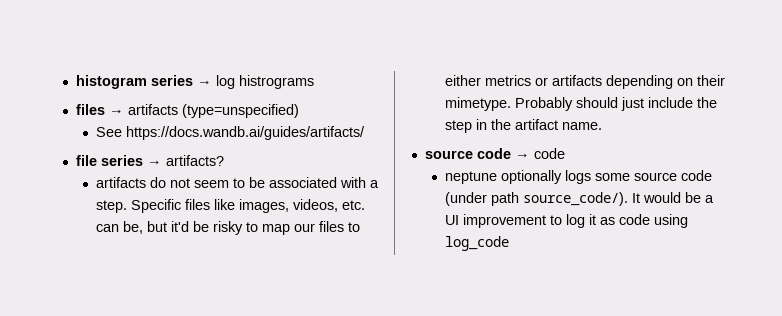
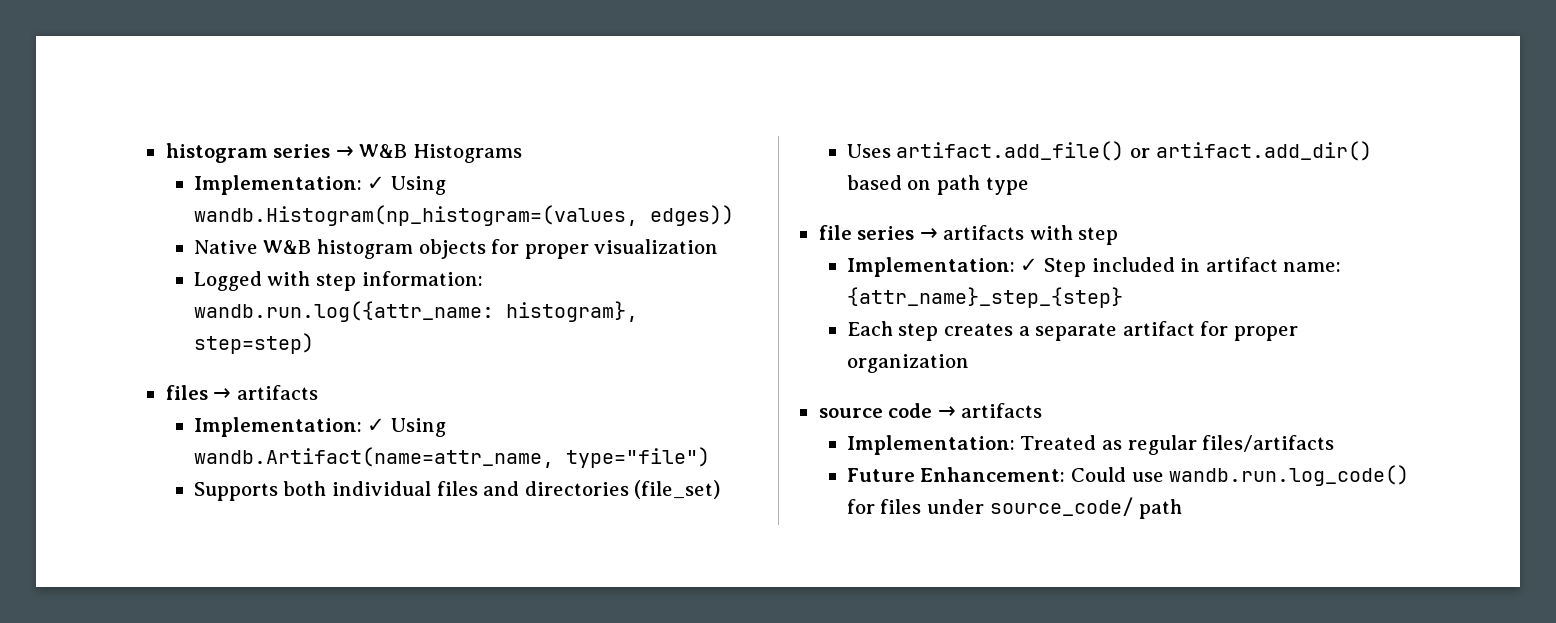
- histogram series → log histrograms
- files → artifacts (type=unspecified)
- See https://docs.wandb.ai/guides/artifacts/
- file series → artifacts?
- artifacts do not seem to be associated with a step. Specific files like images, videos, etc. can be, but it'd be risky to map our files to either metrics or artifacts depending on their mimetype. Probably should just include the step in the artifact name.
- source code → code
- neptune optionally logs some source code (under path source_code/). It would be a UI improvement to log it as code using log_code
+ histogram series → W&B Histograms
+ Implementation: ✓ Using wandb.Histogram(np_histogram=(values, edges))
+ Native W&B histogram objects for proper visualization
+ Logged with step information: wandb.run.log({attr_name: histogram}, step=step)
+ files → artifacts
+ Implementation: ✓ Using wandb.Artifact(name=attr_name, type="file")
+ Supports both individual files and directories (file_set)
+ Uses artifact.add_file() or artifact.add_dir() based on path type
+ file series → artifacts with step
+ Implementation: ✓ Step included in artifact name: {attr_name}_step_{step}
+ Each step creates a separate artifact for proper organization
+ source code → artifacts
+ Implementation: Treated as regular files/artifacts
+ Future Enhancement: Could use wandb.run.log_code() for files under source_code/ path

